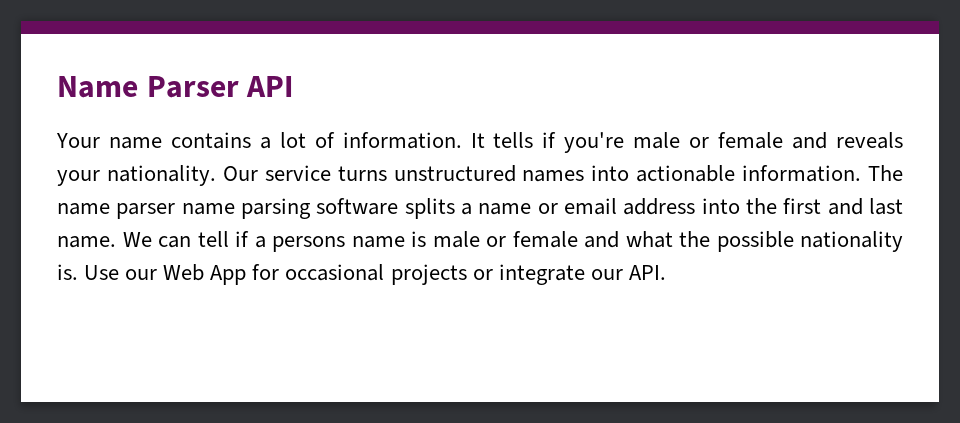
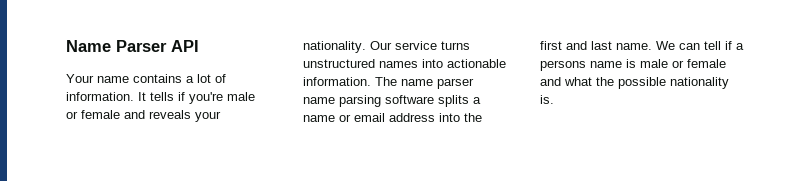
- Use our Web App for occasional projects or integrate our API.

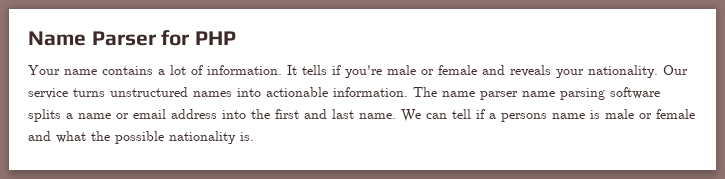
- Name Parser API
+ Name Parser for PHP

